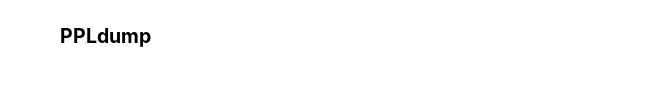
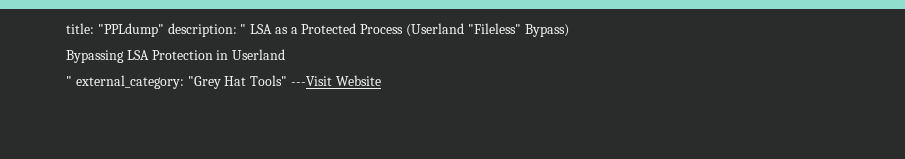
- PPLdump
+ title: "PPLdump" description: " LSA as a Protected Process (Userland "Fileless" Bypass)
+ Bypassing LSA Protection in Userland
+ " external_category: "Grey Hat Tools" ---Visit Website

